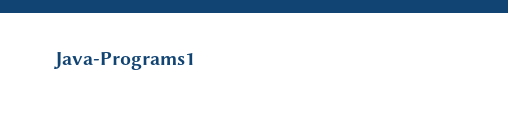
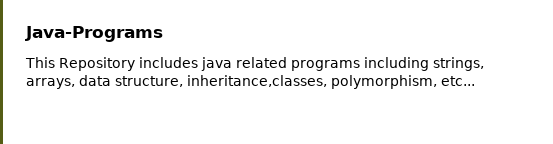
- Java-Programs1
+ Java-Programs
+ This Repository includes java related programs including strings, arrays, data structure, inheritance,classes, polymorphism, etc...

